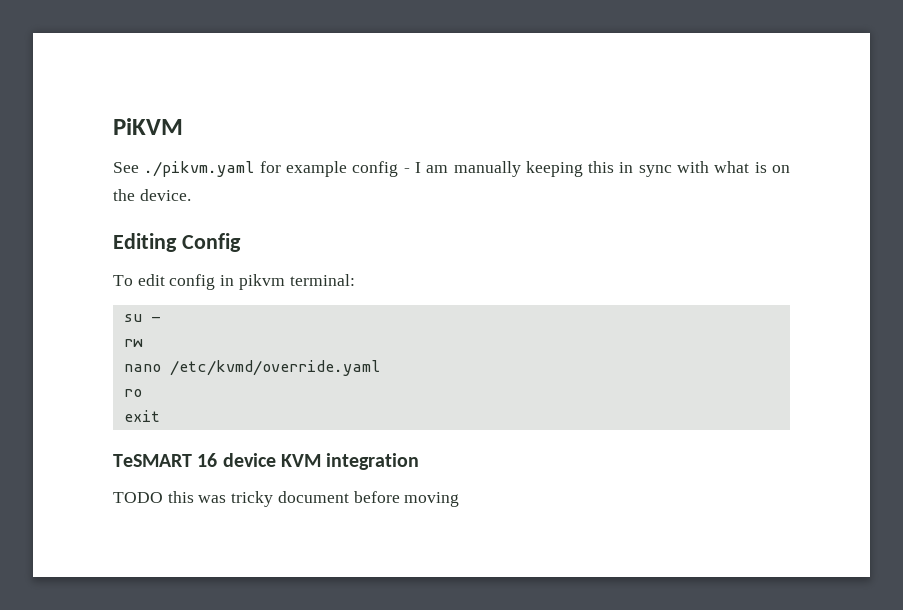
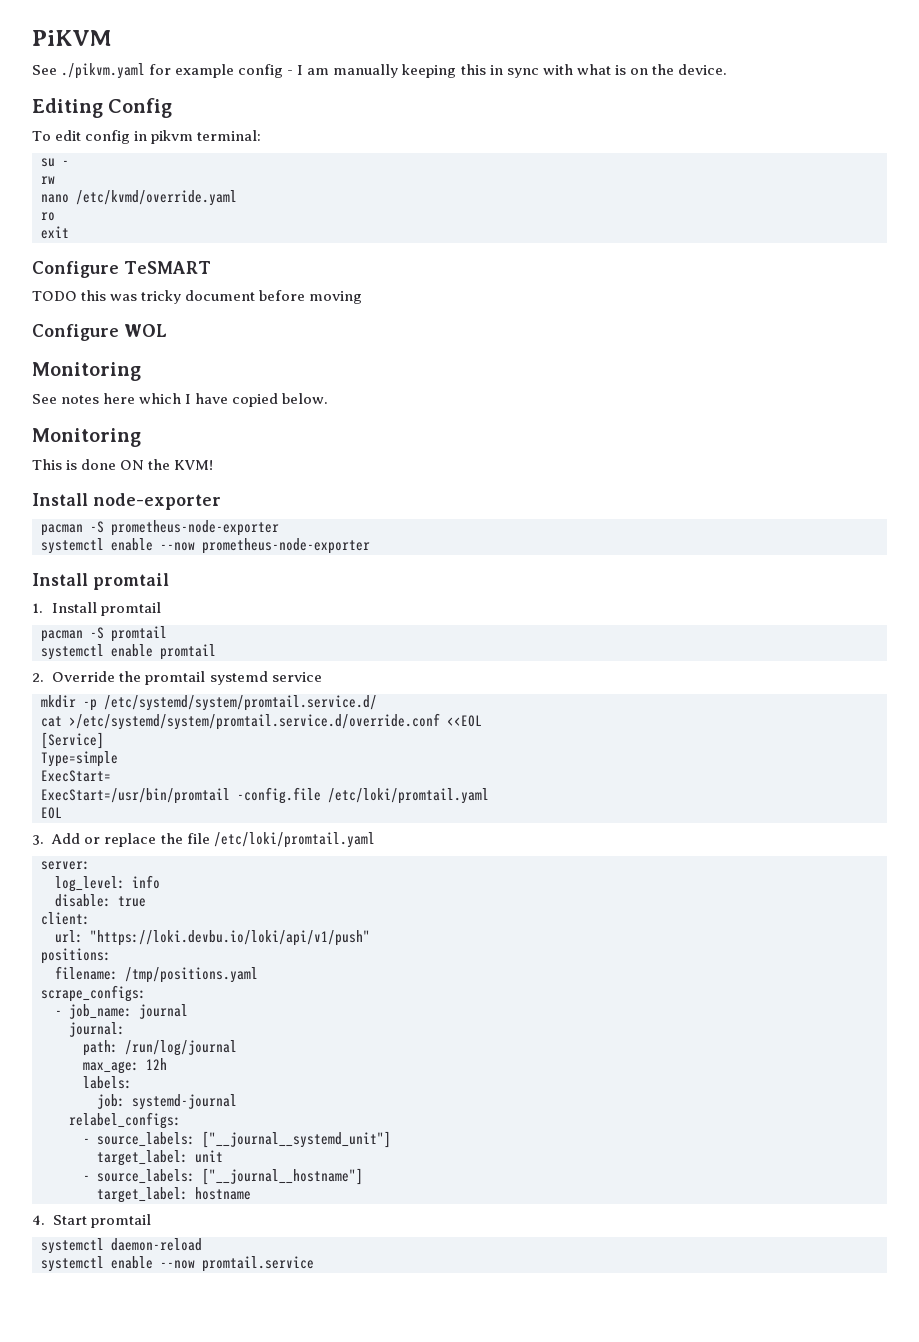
- TeSMART 16 device KVM integration
+ Configure TeSMART
+ Configure WOL
+ Monitoring
+ See notes here which I have copied below.
+ Monitoring
+ This is done ON the KVM!
+ Install node-exporter
+ pacman -S prometheus-node-exporter
+ systemctl enable --now prometheus-node-exporter
+ Install promtail
+ 1. Install promtail
+ pacman -S promtail
+ systemctl enable promtail
+ 2. Override the promtail systemd service
+ mkdir -p /etc/systemd/system/promtail.service.d/
+ cat >/etc/systemd/system/promtail.service.d/override.conf <<EOL
+ [Service]
+ Type=simple
+ ExecStart=
+ ExecStart=/usr/bin/promtail -config.file /etc/loki/promtail.yaml
+ EOL
+ 3. Add or replace the file /etc/loki/promtail.yaml
+ server:
+ log_level: info
+ disable: true
+ client:
+ url: "https://loki.devbu.io/loki/api/v1/push"
+ positions:
+ filename: /tmp/positions.yaml
+ scrape_configs:
+ - job_name: journal
+ journal:
+ path: /run/log/journal
+ max_age: 12h
+ labels:
+ job: systemd-journal
+ relabel_configs:
+ - source_labels: ["__journal__systemd_unit"]
+ target_label: unit
+ - source_labels: ["__journal__hostname"]
+ target_label: hostname
+ 4. Start promtail
+ systemctl daemon-reload
+ systemctl enable --now promtail.service

